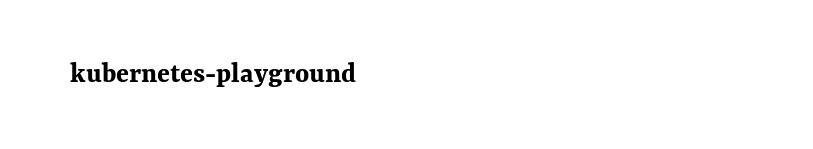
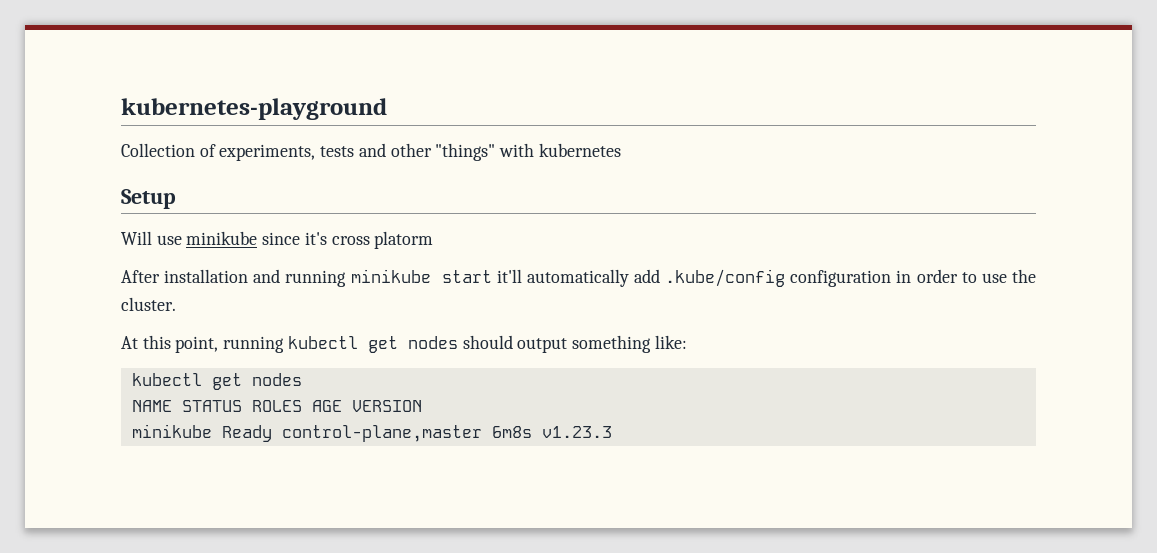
+ Collection of experiments, tests and other "things" with kubernetes
+ Setup
+ Will use minikube since it's cross platorm
+ After installation and running minikube start it'll automatically add .kube/config configuration in order to use the cluster.
+ At this point, running kubectl get nodes should output something like:
+ kubectl get nodes
+ NAME STATUS ROLES AGE VERSION
+ minikube Ready control-plane,master 6m8s v1.23.3

